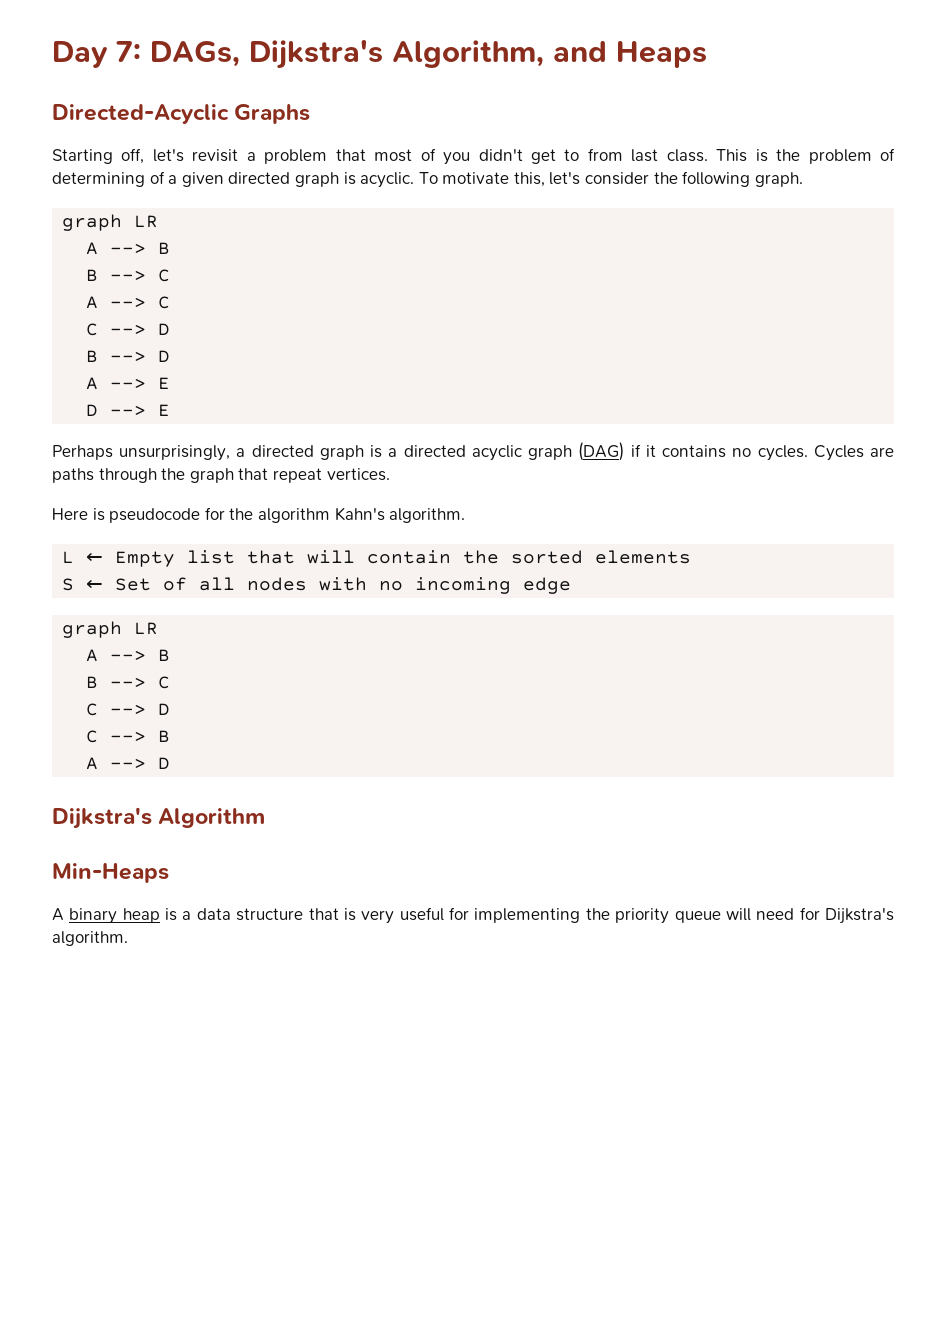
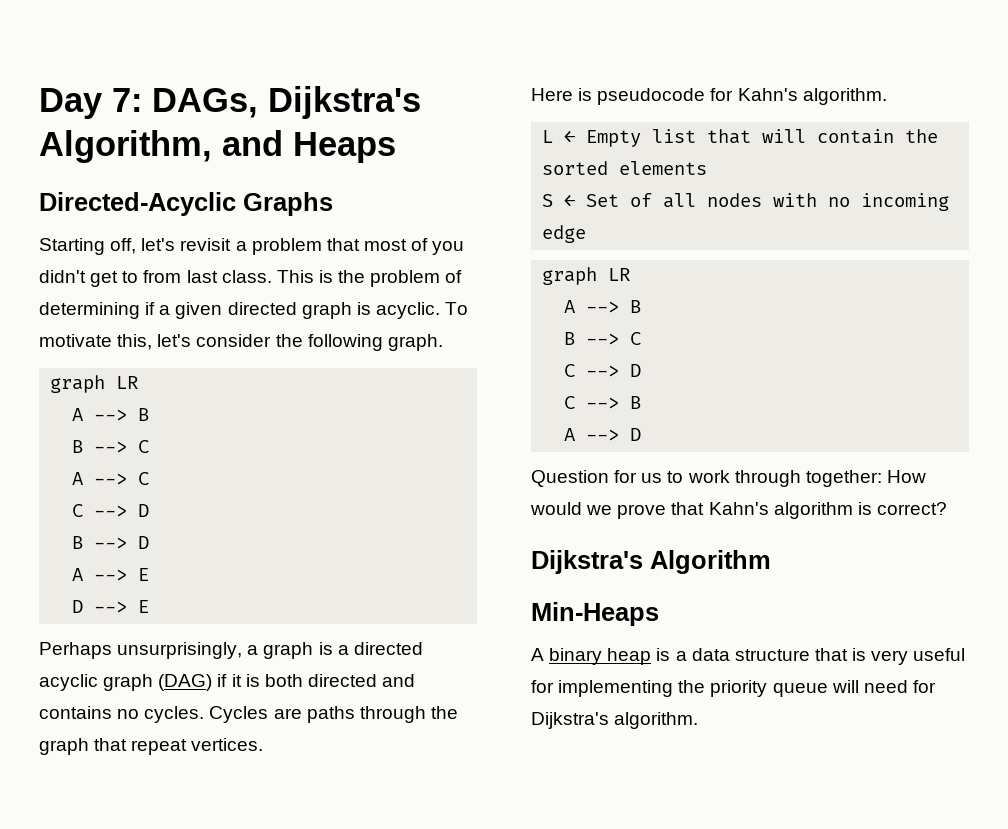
- This is the problem of determining of a given directed graph is acyclic.
+ This is the problem of determining if a given directed graph is acyclic.
- Perhaps unsurprisingly, a directed graph is a directed acyclic graph (DAG) if it contains no cycles.
+ Perhaps unsurprisingly, a graph is a directed acyclic graph (DAG) if it is both directed and contains no cycles.
- Here is pseudocode for the algorithm Kahn's algorithm.
+ Here is pseudocode for Kahn's algorithm.
+ Question for us to work through together: How would we prove that Kahn's algorithm is correct?

